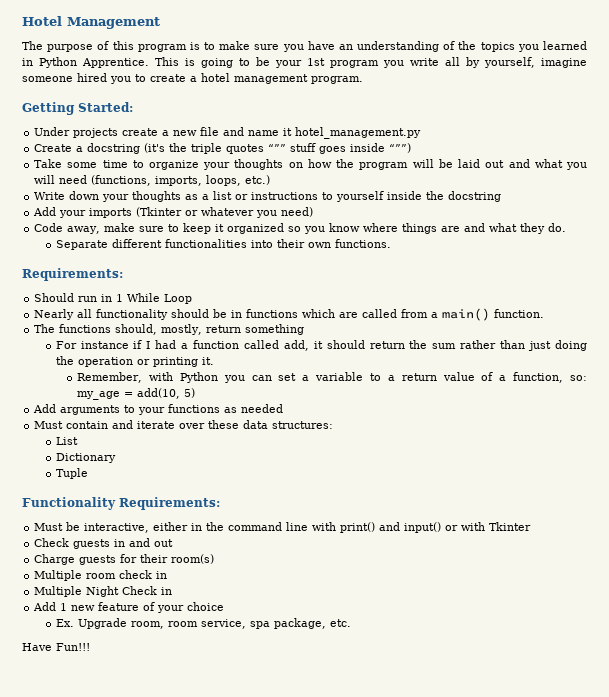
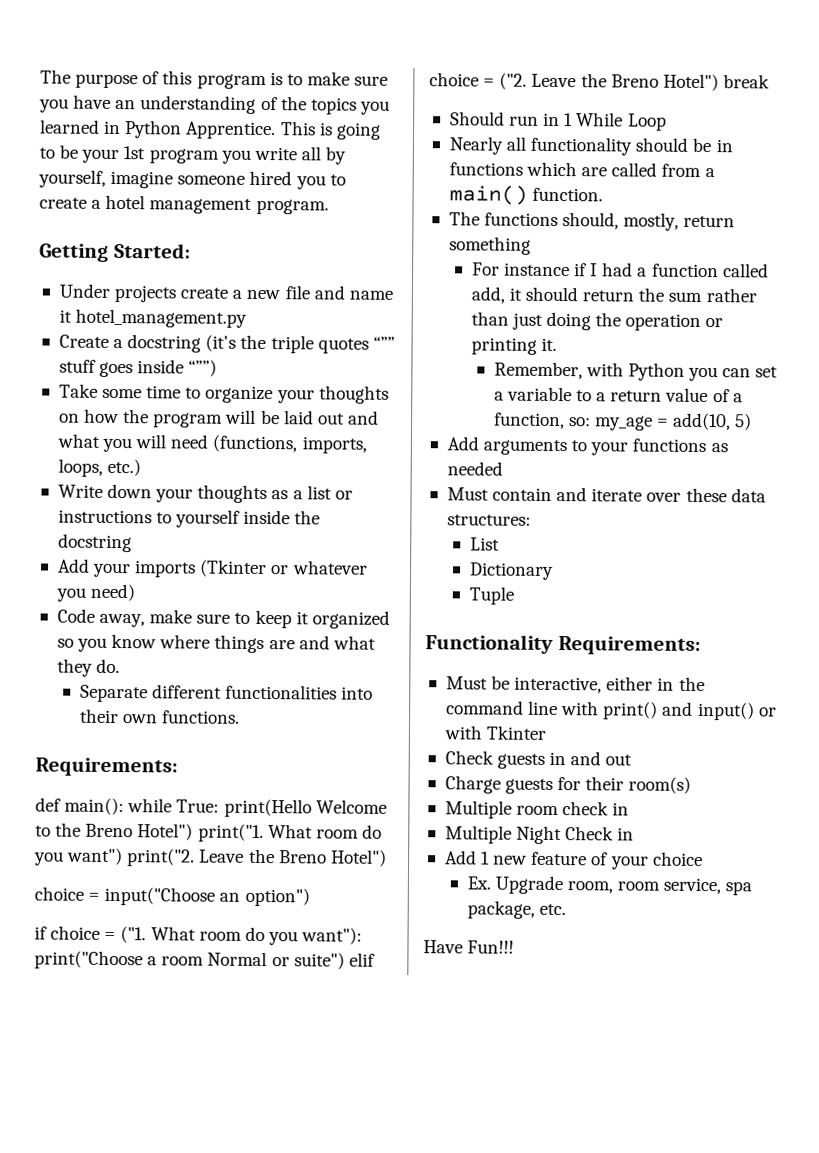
- Hotel Management
+ def main(): while True: print(Hello Welcome to the Breno Hotel") print("1. What room do you want") print("2. Leave the Breno Hotel")
+ choice = input("Choose an option")
+ if choice = ("1. What room do you want"): print("Choose a room Normal or suite") elif choice = ("2. Leave the Breno Hotel") break

